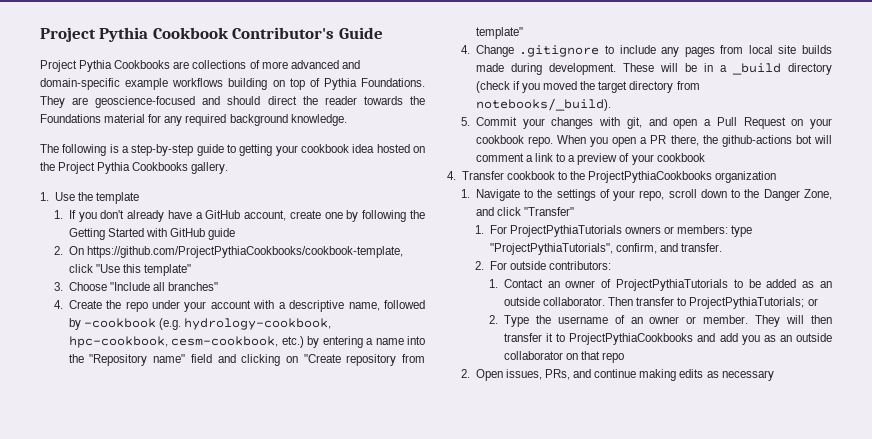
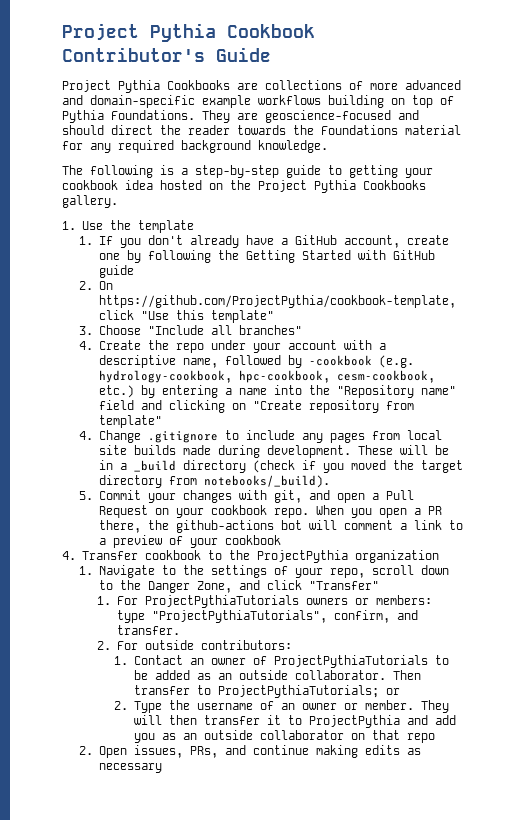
- 2. On https://github.com/ProjectPythiaCookbooks/cookbook-template, click "Use this template"
+ 2. On https://github.com/ProjectPythia/cookbook-template, click "Use this template"
- 4. Transfer cookbook to the ProjectPythiaCookbooks organization
+ 4. Transfer cookbook to the ProjectPythia organization
- They will then transfer it to ProjectPythiaCookbooks and add you as an outside collaborator on that repo
+ They will then transfer it to ProjectPythia and add you as an outside collaborator on that repo

